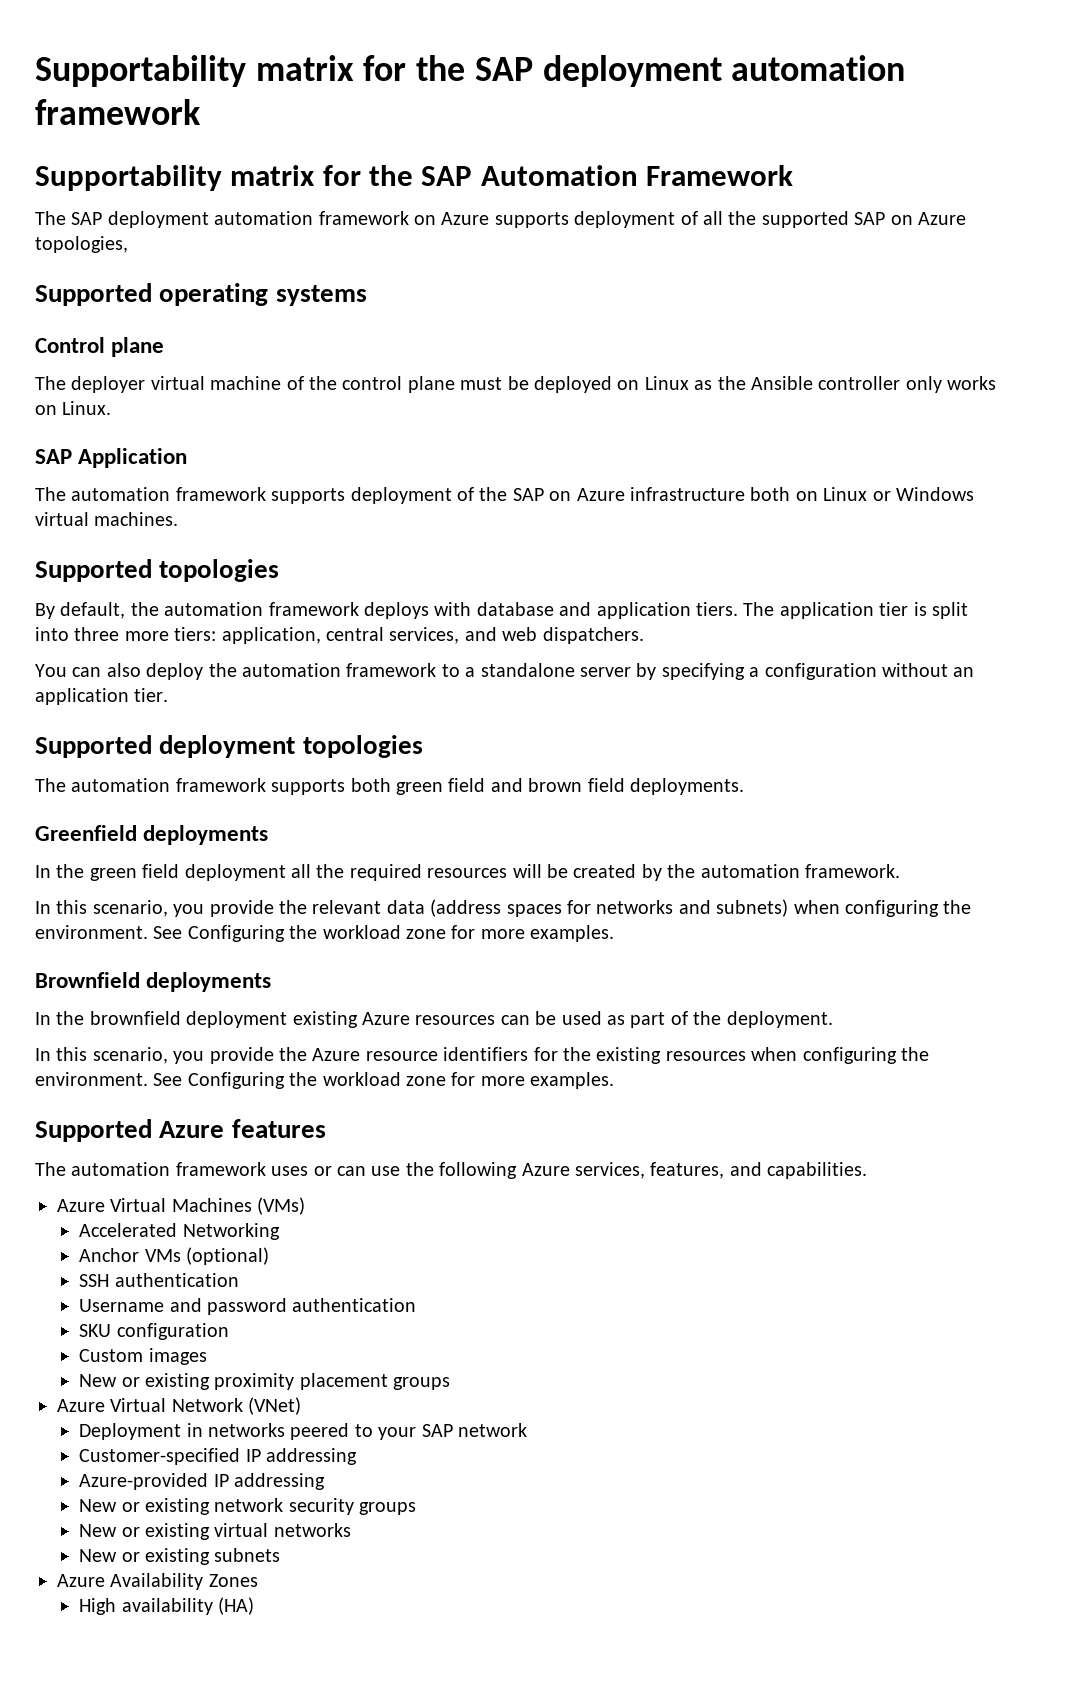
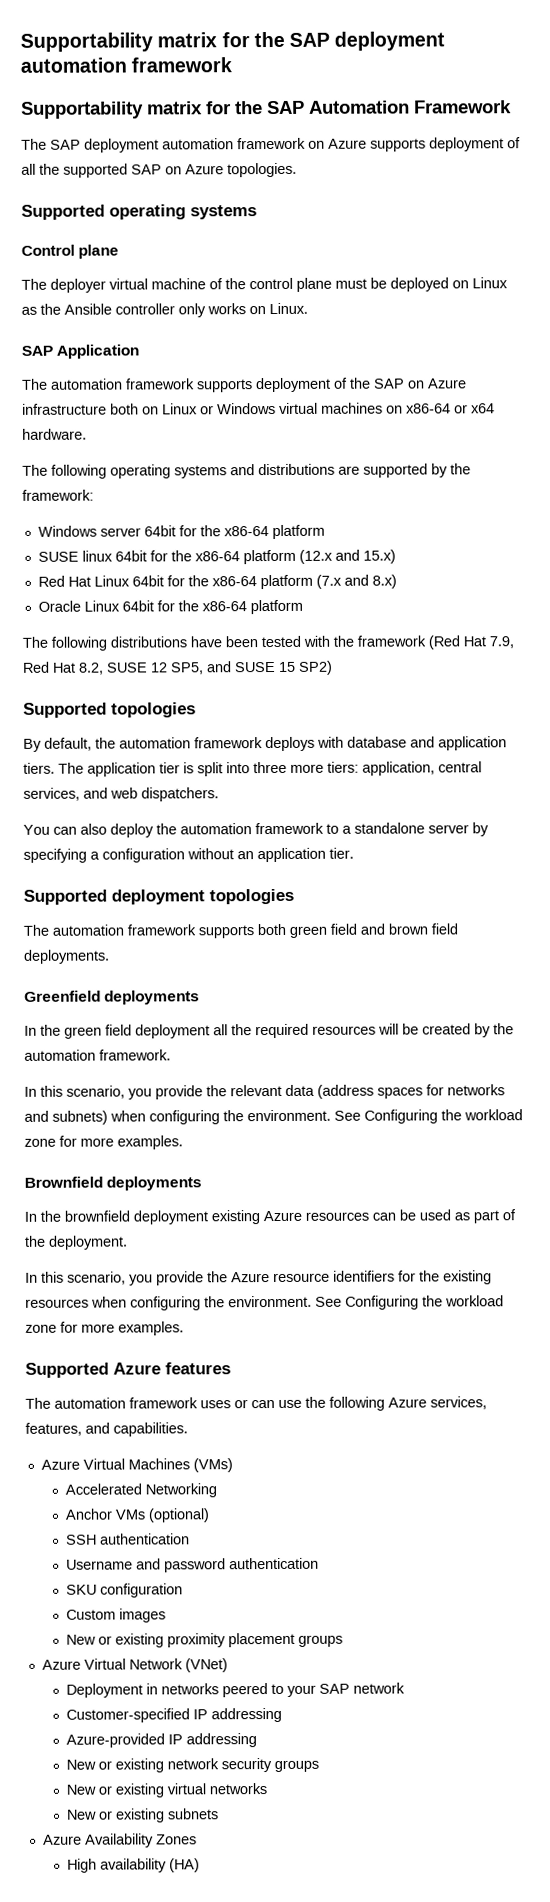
- The SAP deployment automation framework on Azure supports deployment of all the supported SAP on Azure topologies,
+ The SAP deployment automation framework on Azure supports deployment of all the supported SAP on Azure topologies.
- The automation framework supports deployment of the SAP on Azure infrastructure both on Linux or Windows virtual machines.
+ The automation framework supports deployment of the SAP on Azure infrastructure both on Linux or Windows virtual machines on x86-64 or x64 hardware.
+ The following operating systems and distributions are supported by the framework:
+ Windows server 64bit for the x86-64 platform
+ SUSE linux 64bit for the x86-64 platform (12.x and 15.x)
+ Red Hat Linux 64bit for the x86-64 platform (7.x and 8.x)
+ Oracle Linux 64bit for the x86-64 platform
+ The following distributions have been tested with the framework (Red Hat 7.9, Red Hat 8.2, SUSE 12 SP5, and SUSE 15 SP2)

